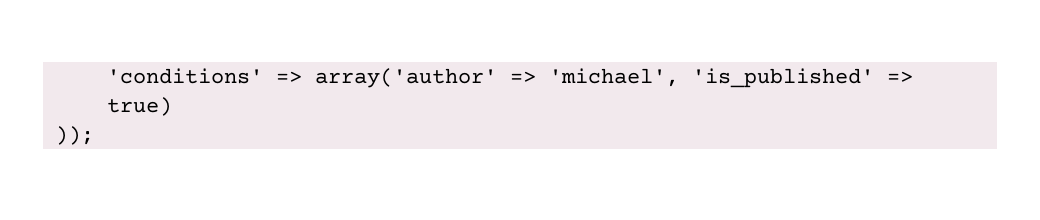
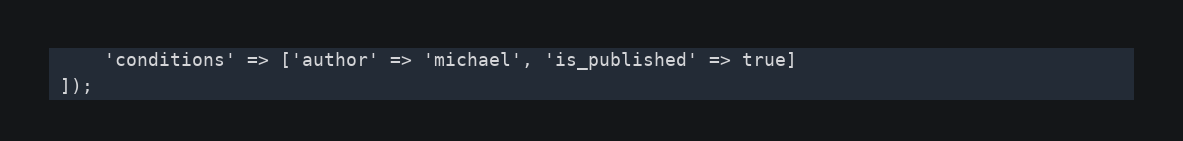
- 'conditions' => array('author' => 'michael', 'is_published' => true)
- ));
+ 'conditions' => ['author' => 'michael', 'is_published' => true]
+ ]);

